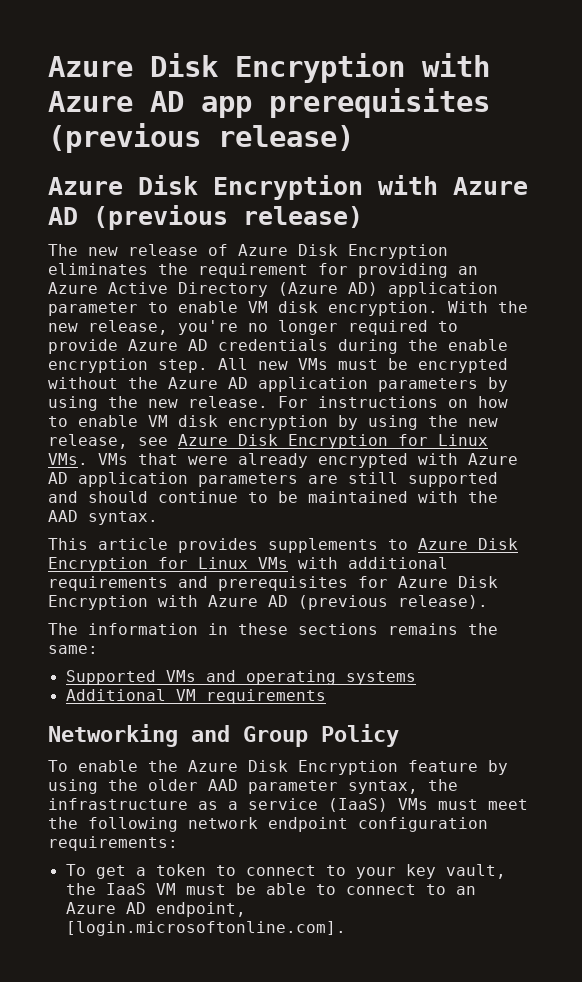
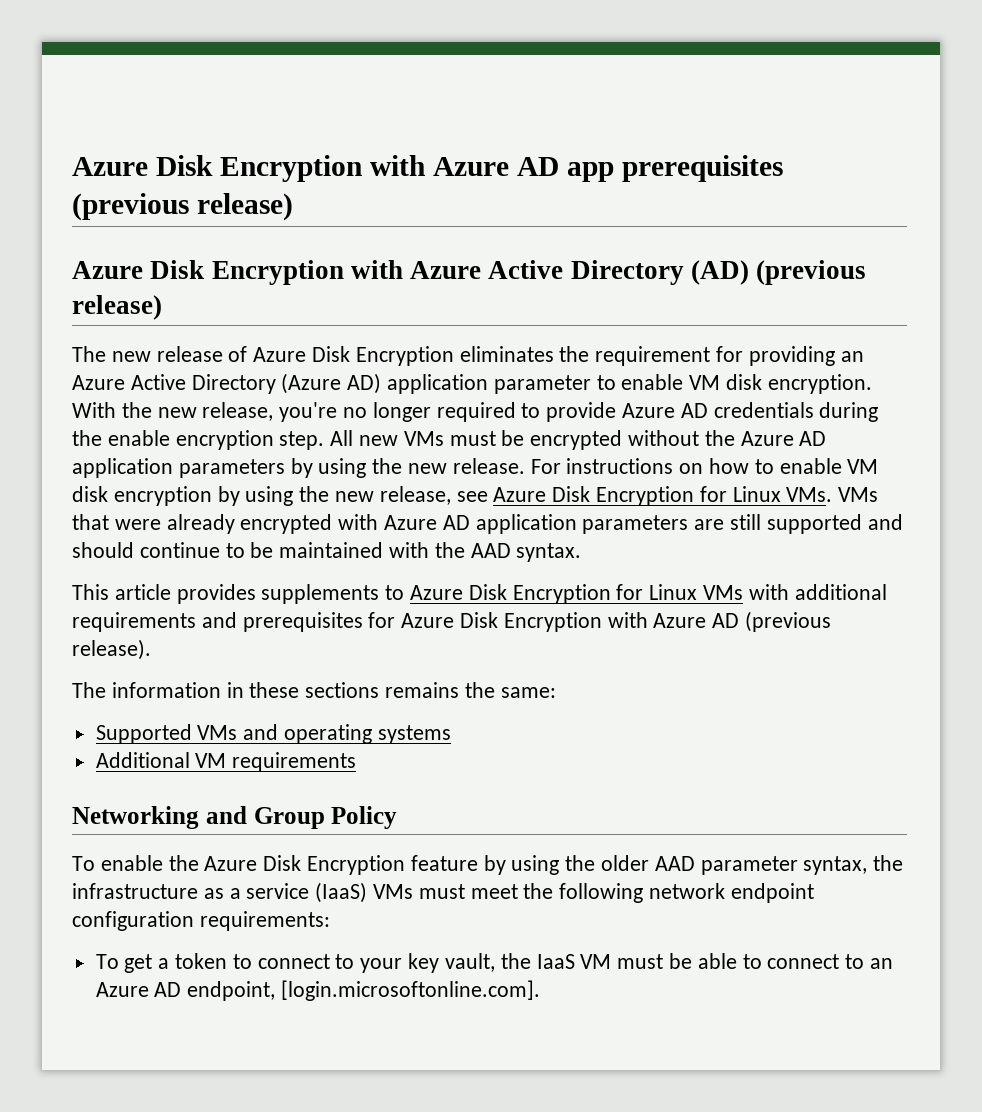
- Azure Disk Encryption with Azure AD (previous release)
+ Azure Disk Encryption with Azure Active Directory (AD) (previous release)

